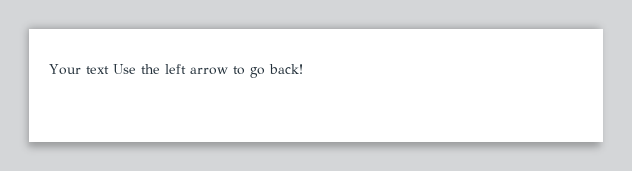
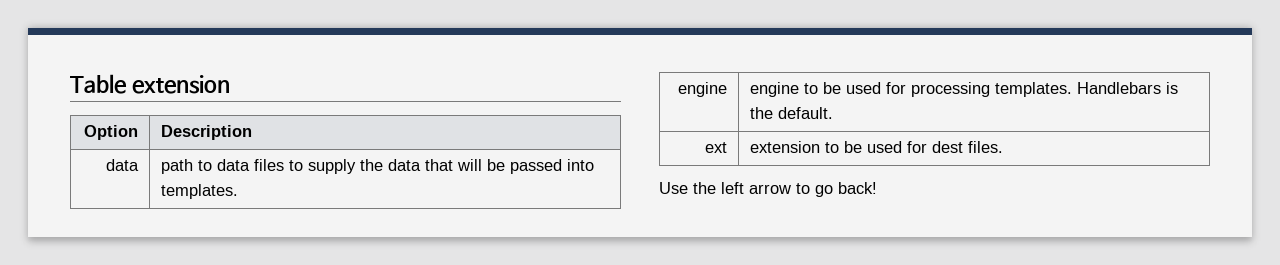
- Your text Use the left arrow to go back!
+ Table extension
+ Option | Description
+ data | path to data files to supply the data that will be passed into templates.
+ engine | engine to be used for processing templates. Handlebars is the default.
+ ext | extension to be used for dest files.
+ Use the left arrow to go back!

